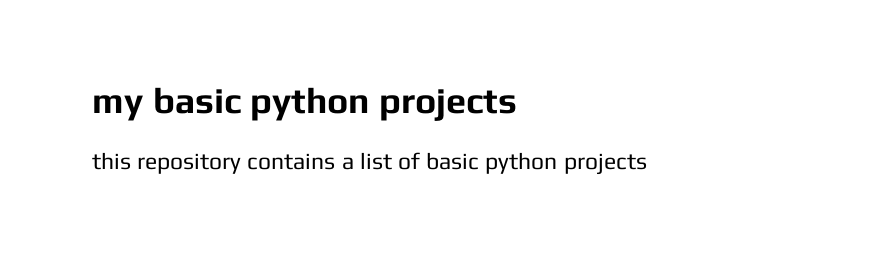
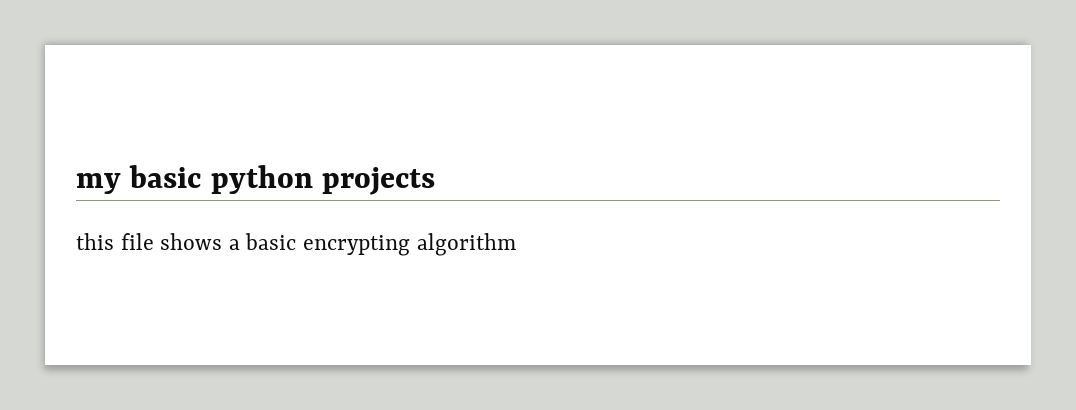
- this repository contains a list of basic python projects
+ this file shows a basic encrypting algorithm

